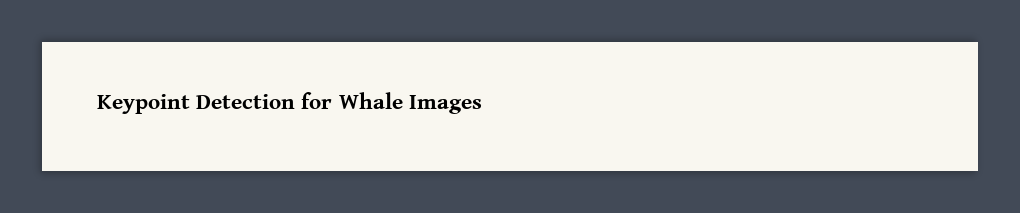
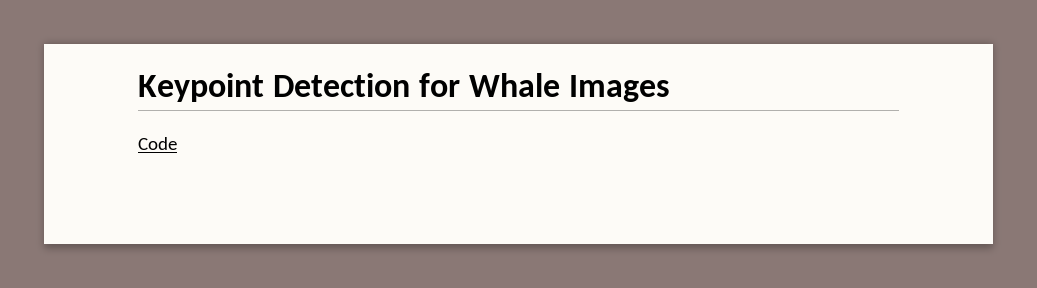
+ Code

